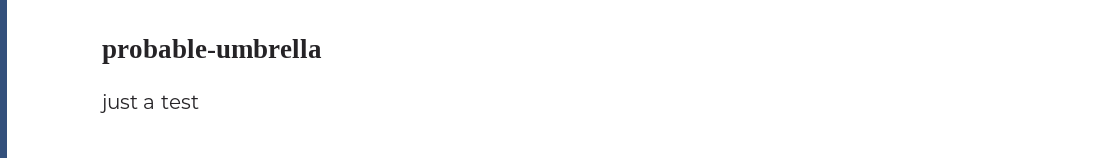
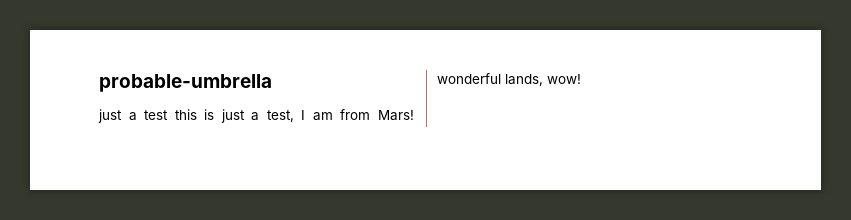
- just a test
+ just a test this is just a test, I am from Mars! wonderful lands, wow!

